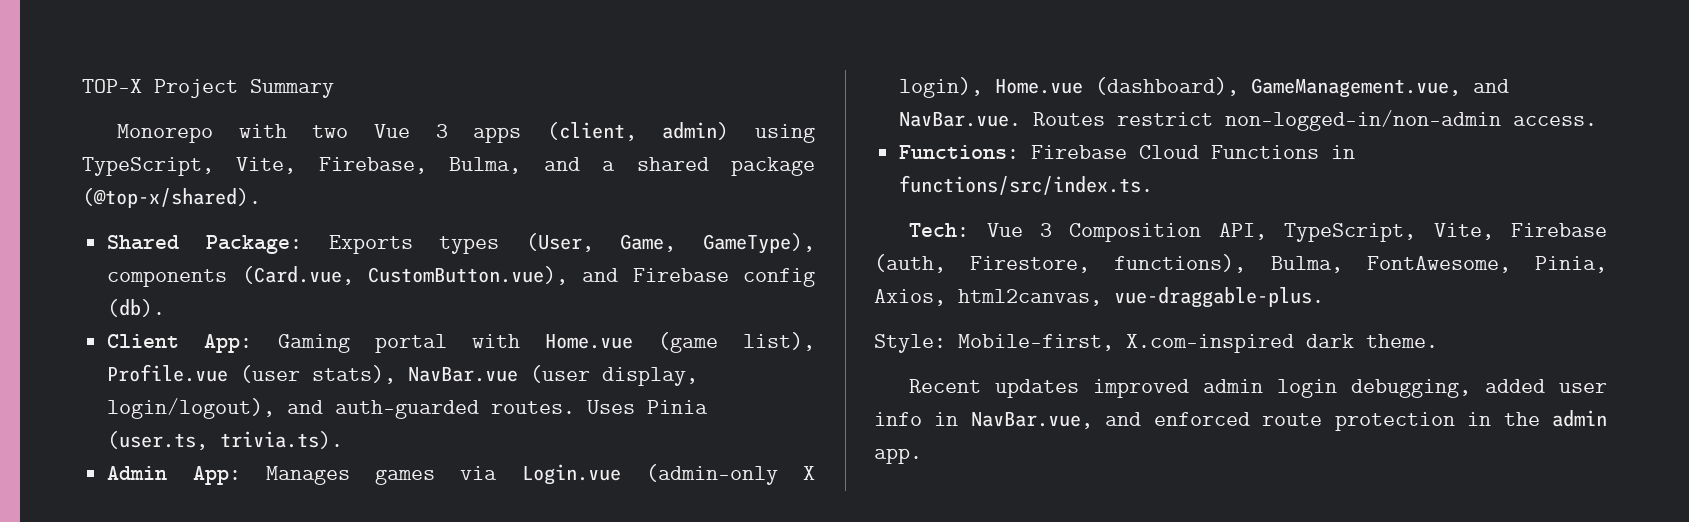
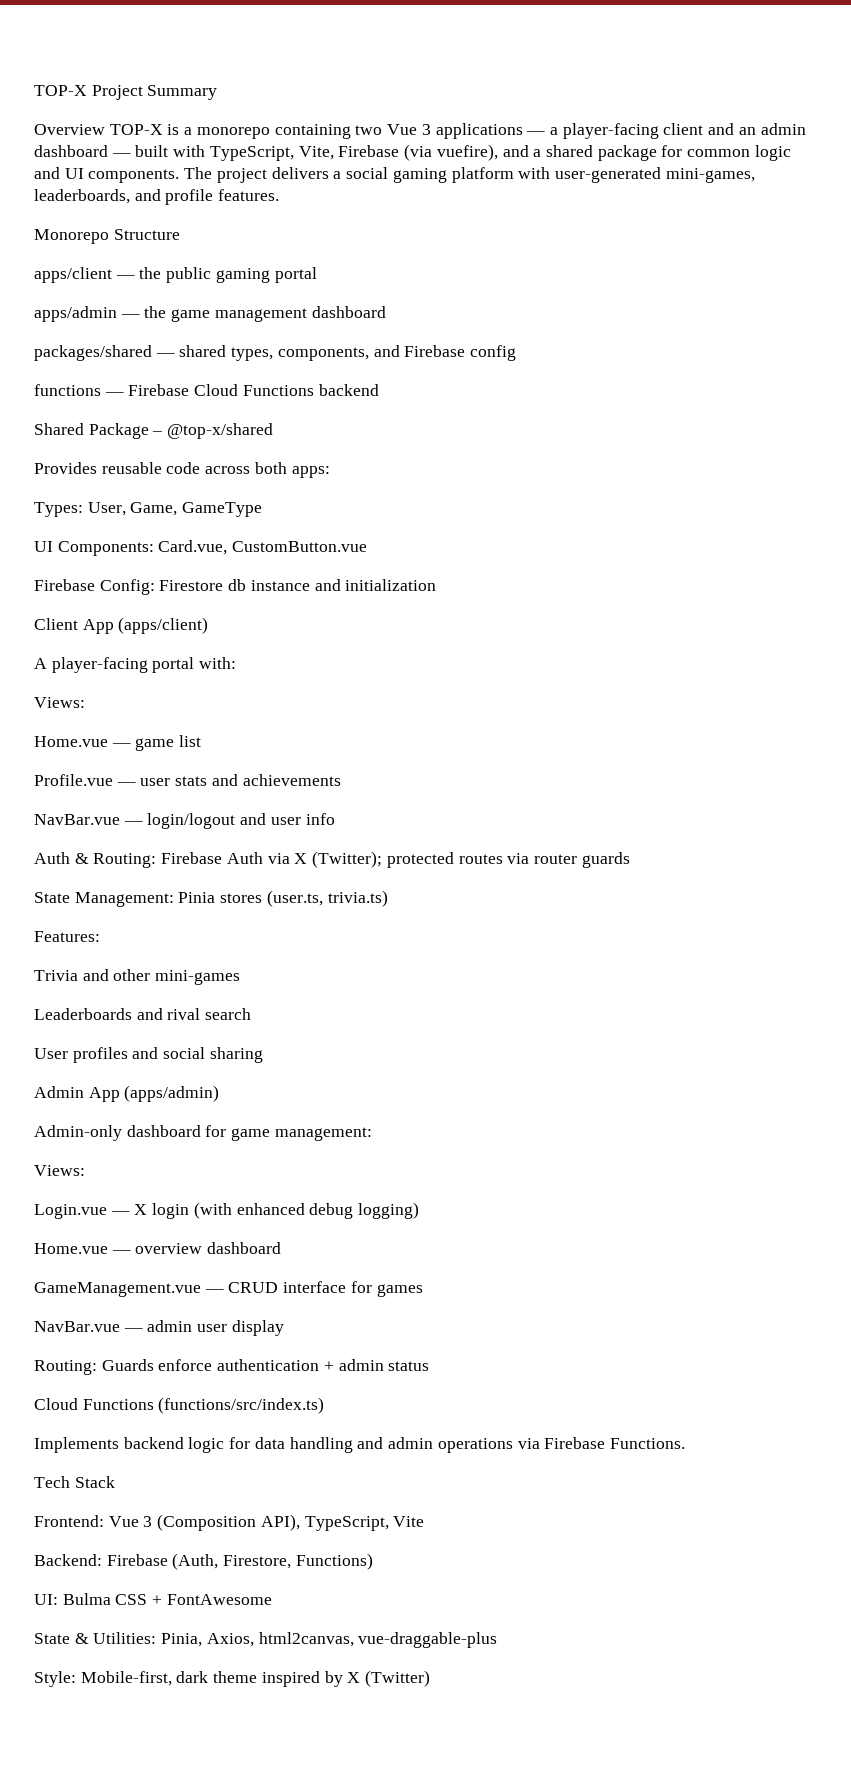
- Monorepo with two Vue 3 apps (client, admin) using TypeScript, Vite, Firebase, Bulma, and a shared package (@top-x/shared).
- Shared Package: Exports types (User, Game, GameType), components (Card.vue, CustomButton.vue), and Firebase config (db).
- Client App: Gaming portal with Home.vue (game list), Profile.vue (user stats), NavBar.vue (user display, login/logout), and auth-guarded routes. Uses Pinia (user.ts, trivia.ts).
- Admin App: Manages games via Login.vue (admin-only X login), Home.vue (dashboard), GameManagement.vue, and NavBar.vue. Routes restrict non-logged-in/non-admin access.
- Functions: Firebase Cloud Functions in functions/src/index.ts.
- Tech: Vue 3 Composition API, TypeScript, Vite, Firebase (auth, Firestore, functions), Bulma, FontAwesome, Pinia, Axios, html2canvas, vue-draggable-plus.
+ Overview TOP-X is a monorepo containing two Vue 3 applications — a player-facing client and an admin dashboard — built with TypeScript, Vite, Firebase (via vuefire), and a shared package for common logic and UI components. The project delivers a social gaming platform with user-generated mini-games, leaderboards, and profile features.
+ Monorepo Structure
+ apps/client — the public gaming portal
+ apps/admin — the game management dashboard
+ packages/shared — shared types, components, and Firebase config
+ functions — Firebase Cloud Functions backend
+ Shared Package – @top-x/shared
+ Provides reusable code across both apps:
+ Types: User, Game, GameType
+ UI Components: Card.vue, CustomButton.vue
+ Firebase Config: Firestore db instance and initialization
+ Client App (apps/client)
+ A player-facing portal with:
+ Views:
+ Home.vue — game list
+ Profile.vue — user stats and achievements
+ NavBar.vue — login/logout and user info
+ Auth & Routing: Firebase Auth via X (Twitter); protected routes via router guards
+ State Management: Pinia stores (user.ts, trivia.ts)
+ Features:
+ Trivia and other mini-games
+ Leaderboards and rival search
+ User profiles and social sharing
+ Admin App (apps/admin)
+ Admin-only dashboard for game management:
+ Views:
+ Login.vue — X login (with enhanced debug logging)
+ Home.vue — overview dashboard
+ GameManagement.vue — CRUD interface for games
+ NavBar.vue — admin user display
+ Routing: Guards enforce authentication + admin status
+ Cloud Functions (functions/src/index.ts)
+ Implements backend logic for data handling and admin operations via Firebase Functions.
+ Tech Stack
+ Frontend: Vue 3 (Composition API), TypeScript, Vite
+ Backend: Firebase (Auth, Firestore, Functions)
+ UI: Bulma CSS + FontAwesome
+ State & Utilities: Pinia, Axios, html2canvas, vue-draggable-plus
- Style: Mobile-first, X.com-inspired dark theme.
- Recent updates improved admin login debugging, added user info in NavBar.vue, and enforced route protection in the admin app.
+ Style: Mobile-first, dark theme inspired by X (Twitter)

